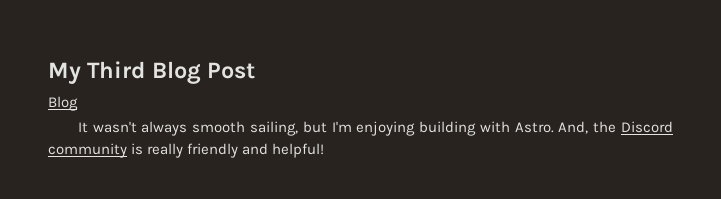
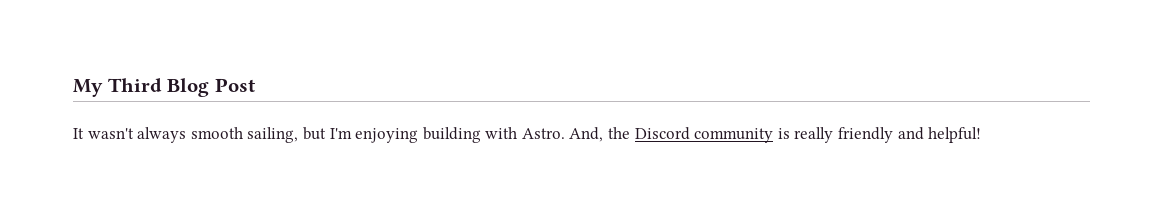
  My Third Blog Post
- Blog

